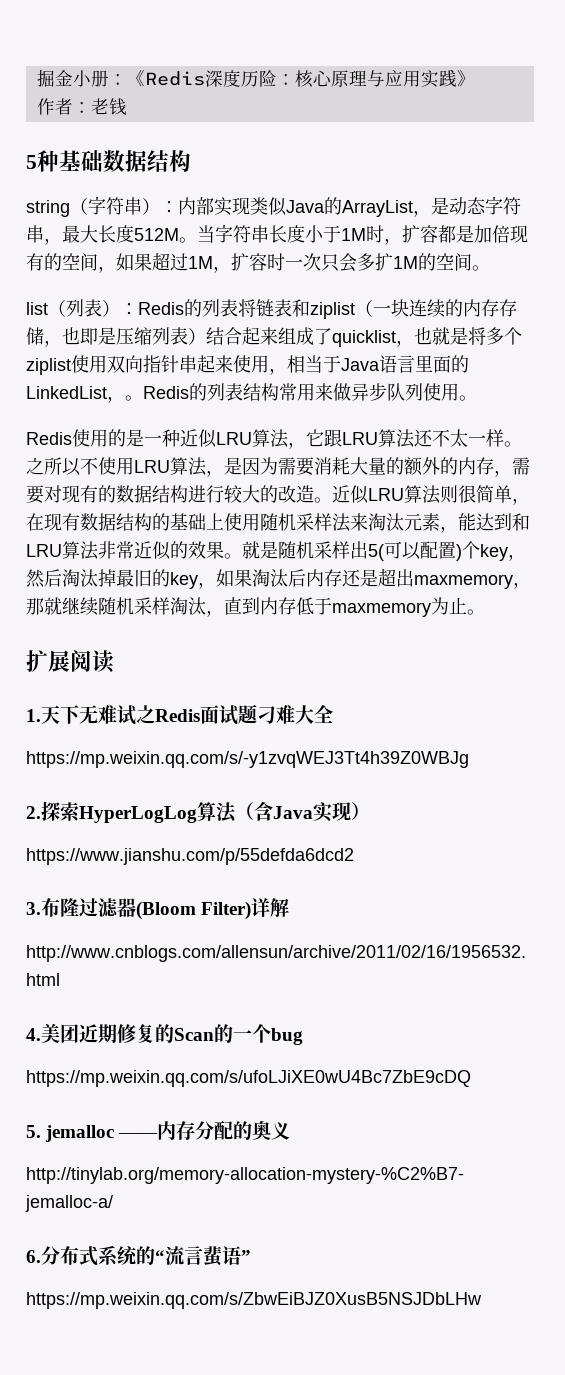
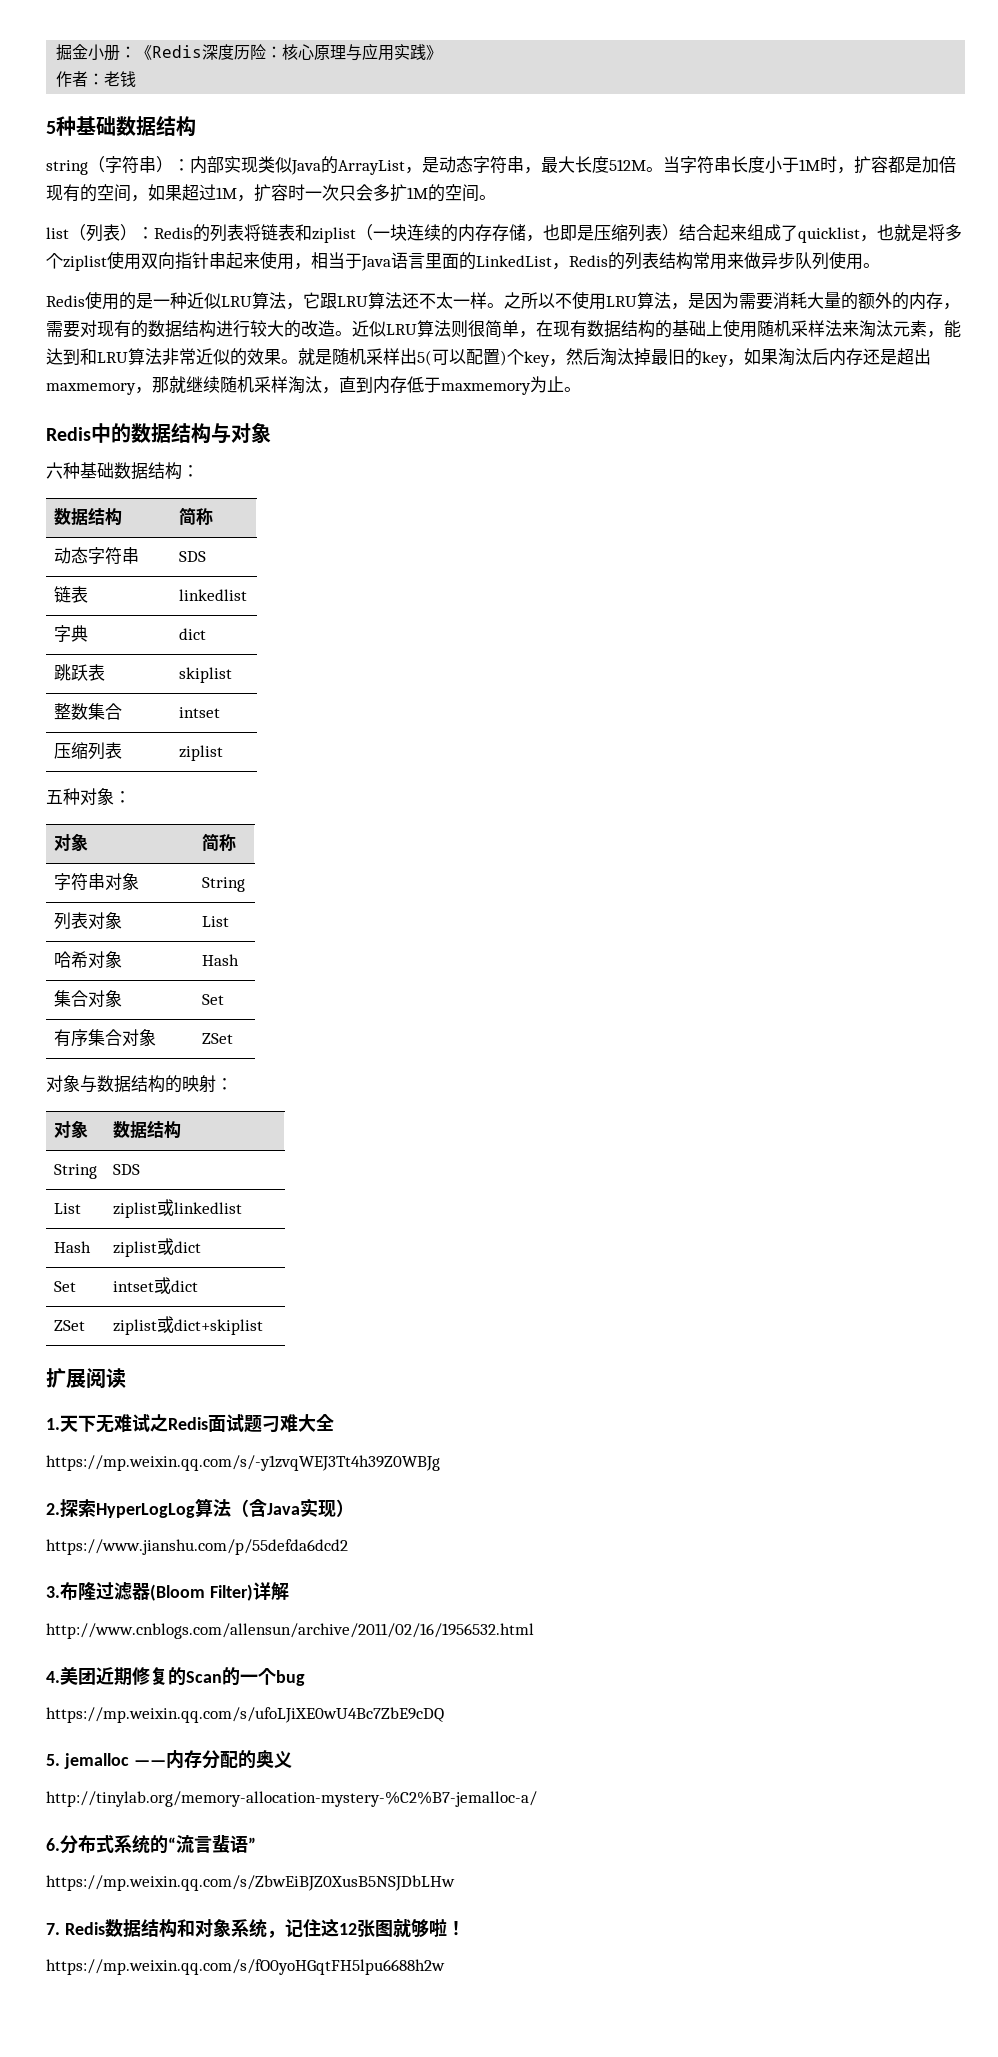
- list（列表）：Redis的列表将链表和ziplist（一块连续的内存存储，也即是压缩列表）结合起来组成了quicklist，也就是将多个ziplist使用双向指针串起来使用，相当于Java语言里面的LinkedList，。Redis的列表结构常用来做异步队列使用。
+ list（列表）：Redis的列表将链表和ziplist（一块连续的内存存储，也即是压缩列表）结合起来组成了quicklist，也就是将多个ziplist使用双向指针串起来使用，相当于Java语言里面的LinkedList，Redis的列表结构常用来做异步队列使用。
+ Redis中的数据结构与对象
+ 六种基础数据结构：
+ 数据结构 | 简称
+ 动态字符串 | SDS
+ 链表 | linkedlist
+ 字典 | dict
+ 跳跃表 | skiplist
+ 整数集合 | intset
+ 压缩列表 | ziplist
+ 五种对象：
+ 对象 | 简称
+ 字符串对象 | String
+ 列表对象 | List
+ 哈希对象 | Hash
+ 集合对象 | Set
+ 有序集合对象 | ZSet
+ 对象与数据结构的映射：
+ 对象 | 数据结构
+ String | SDS
+ List | ziplist或linkedlist
+ Hash | ziplist或dict
+ Set | intset或dict
+ ZSet | ziplist或dict+skiplist
+ 7. Redis数据结构和对象系统，记住这12张图就够啦！
+ https://mp.weixin.qq.com/s/fO0yoHGqtFH5lpu6688h2w

